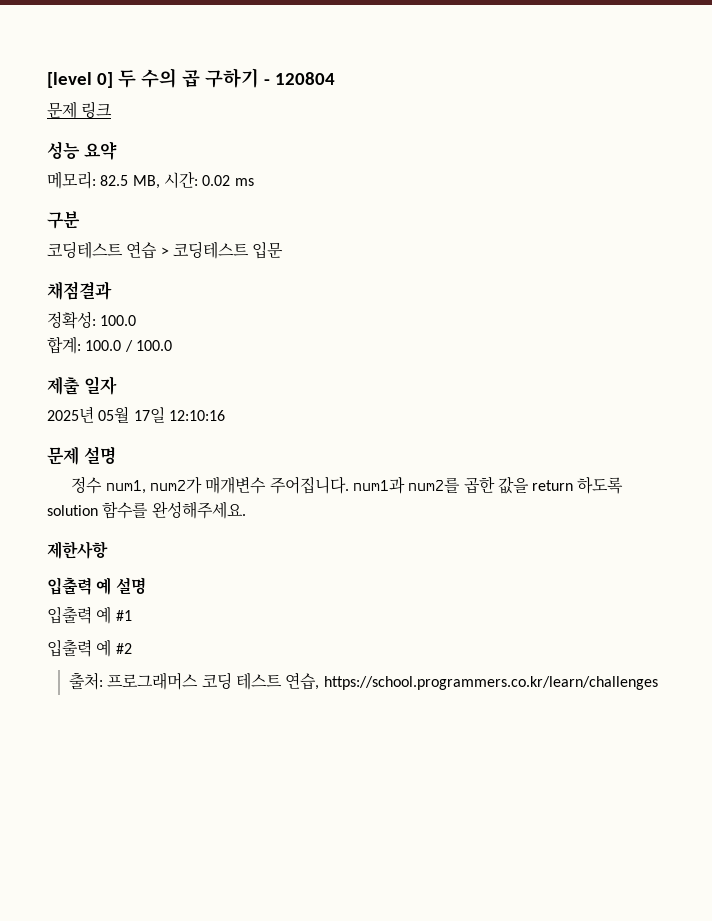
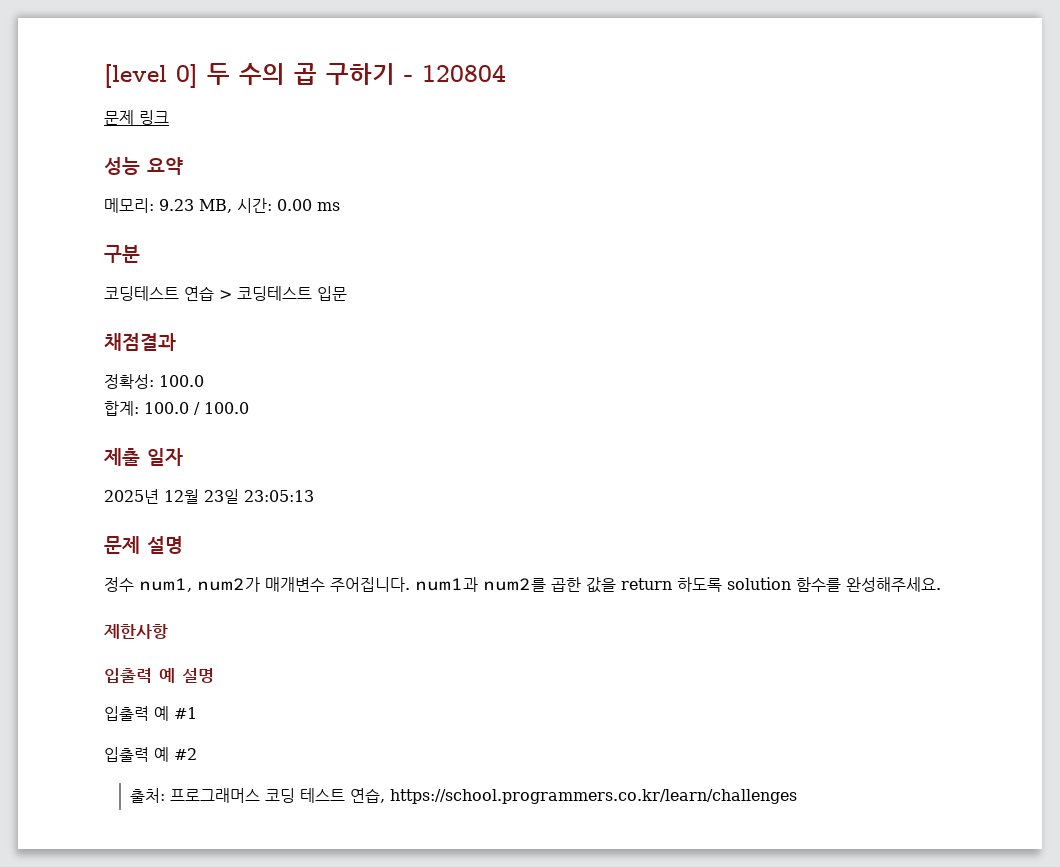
- 메모리: 82.5 MB, 시간: 0.02 ms
+ 메모리: 9.23 MB, 시간: 0.00 ms
- 2025년 05월 17일 12:10:16
+ 2025년 12월 23일 23:05:13

